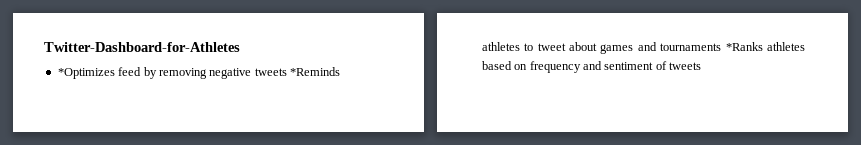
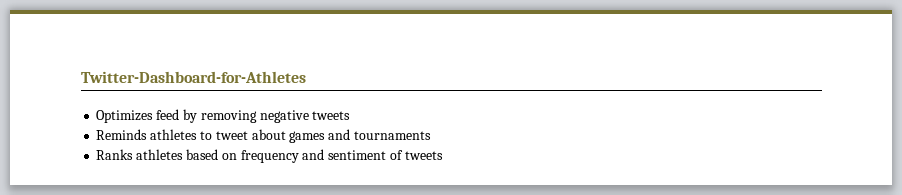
- *Optimizes feed by removing negative tweets *Reminds athletes to tweet about games and tournaments *Ranks athletes based on frequency and sentiment of tweets
+ Optimizes feed by removing negative tweets
+ Reminds athletes to tweet about games and tournaments
+ Ranks athletes based on frequency and sentiment of tweets

